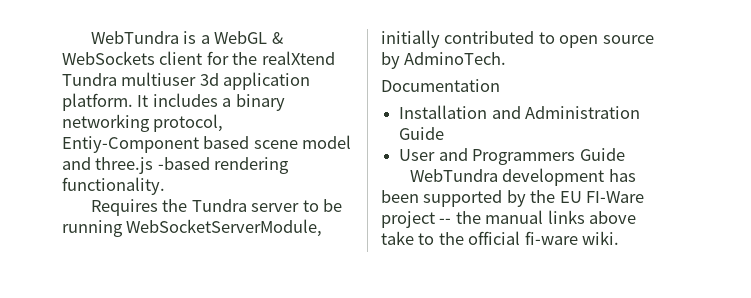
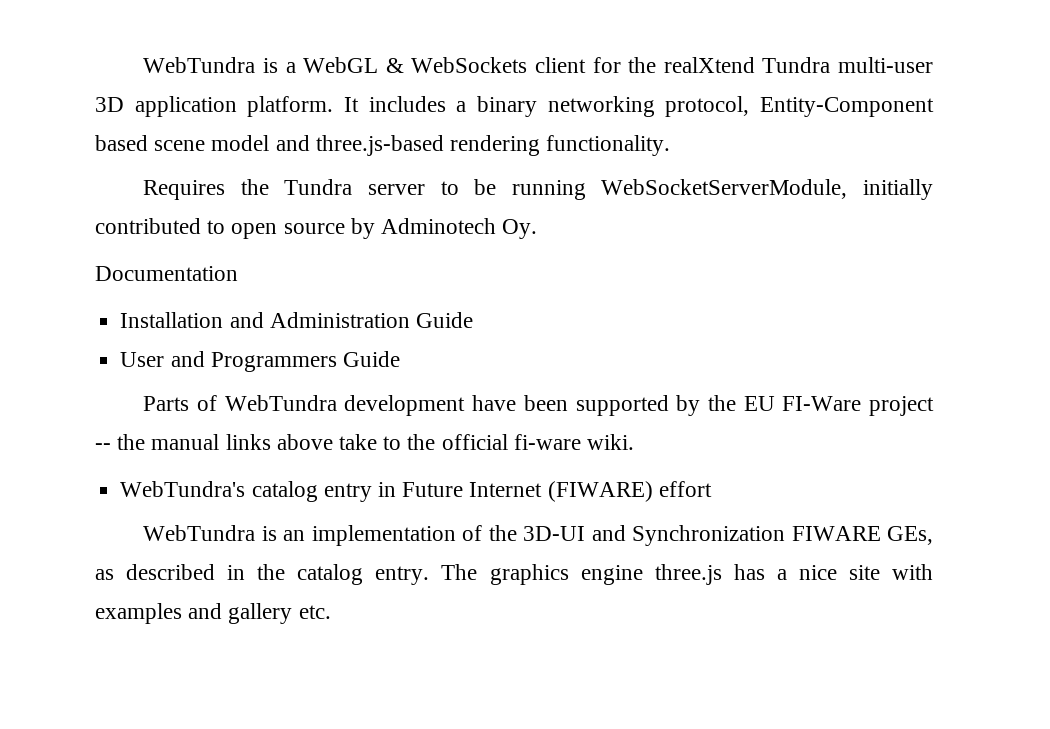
- WebTundra is a WebGL & WebSockets client for the realXtend Tundra multiuser 3d application platform.
+ WebTundra is a WebGL & WebSockets client for the realXtend Tundra multi-user 3D application platform.
- It includes a binary networking protocol, Entiy-Component based scene model and three.js -based rendering functionality.
+ It includes a binary networking protocol, Entity-Component based scene model and three.js-based rendering functionality.
- Requires the Tundra server to be running WebSocketServerModule, initially contributed to open source by AdminoTech.
+ Requires the Tundra server to be running WebSocketServerModule, initially contributed to open source by Adminotech Oy.
- WebTundra development has been supported by the EU FI-Ware project -- the manual links above take to the official fi-ware wiki.
+ Parts of WebTundra development have been supported by the EU FI-Ware project -- the manual links above take to the official fi-ware wiki.
+ WebTundra's catalog entry in Future Internet (FIWARE) effort
+ WebTundra is an implementation of the 3D-UI and Synchronization FIWARE GEs, as described in the catalog entry. The graphics engine three.js has a nice site with examples and gallery etc.

